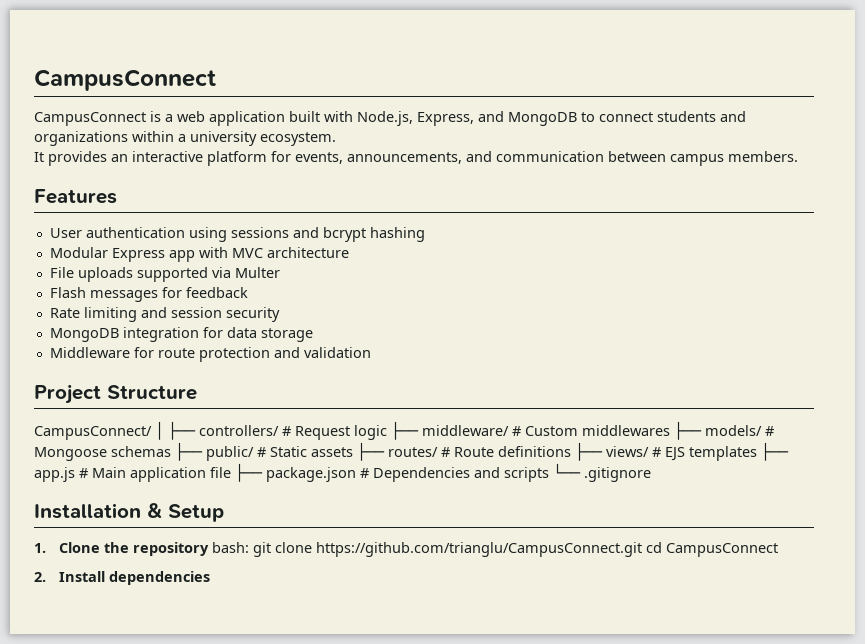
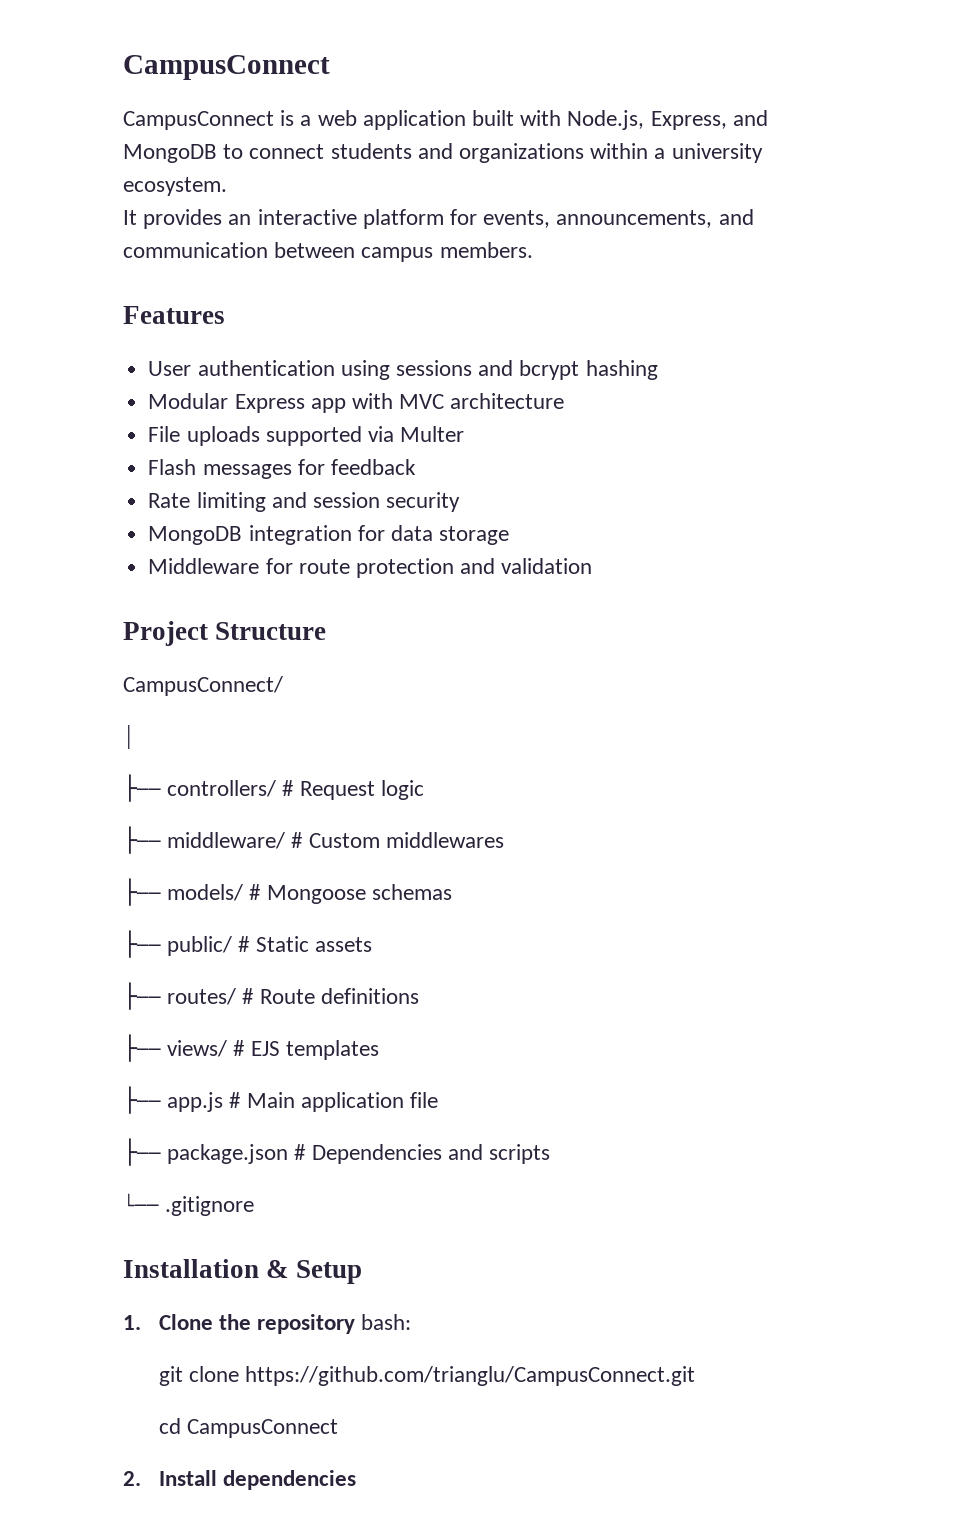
- CampusConnect/ │ ├── controllers/ # Request logic ├── middleware/ # Custom middlewares ├── models/ # Mongoose schemas ├── public/ # Static assets ├── routes/ # Route definitions ├── views/ # EJS templates ├── app.js # Main application file ├── package.json # Dependencies and scripts └── .gitignore
+ CampusConnect/
+ │
+ ├── controllers/ # Request logic
+ ├── middleware/ # Custom middlewares
+ ├── models/ # Mongoose schemas
+ ├── public/ # Static assets
+ ├── routes/ # Route definitions
+ ├── views/ # EJS templates
+ ├── app.js # Main application file
+ ├── package.json # Dependencies and scripts
+ └── .gitignore
- 1. Clone the repository bash: git clone https://github.com/trianglu/CampusConnect.git cd CampusConnect
+ 1. Clone the repository bash:
+ git clone https://github.com/trianglu/CampusConnect.git
+ cd CampusConnect

